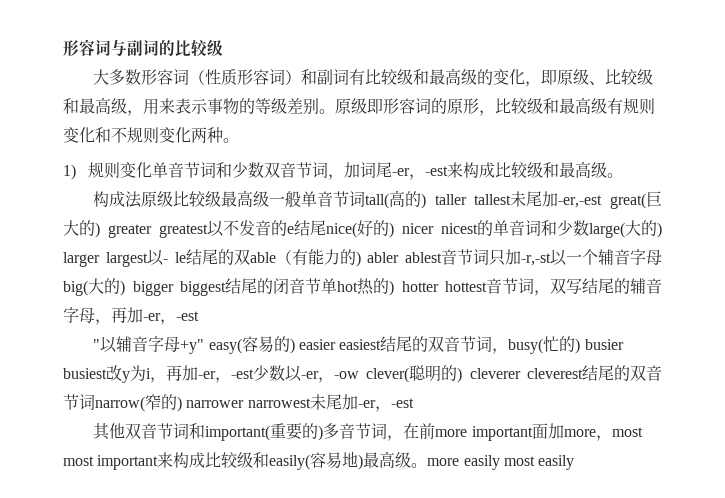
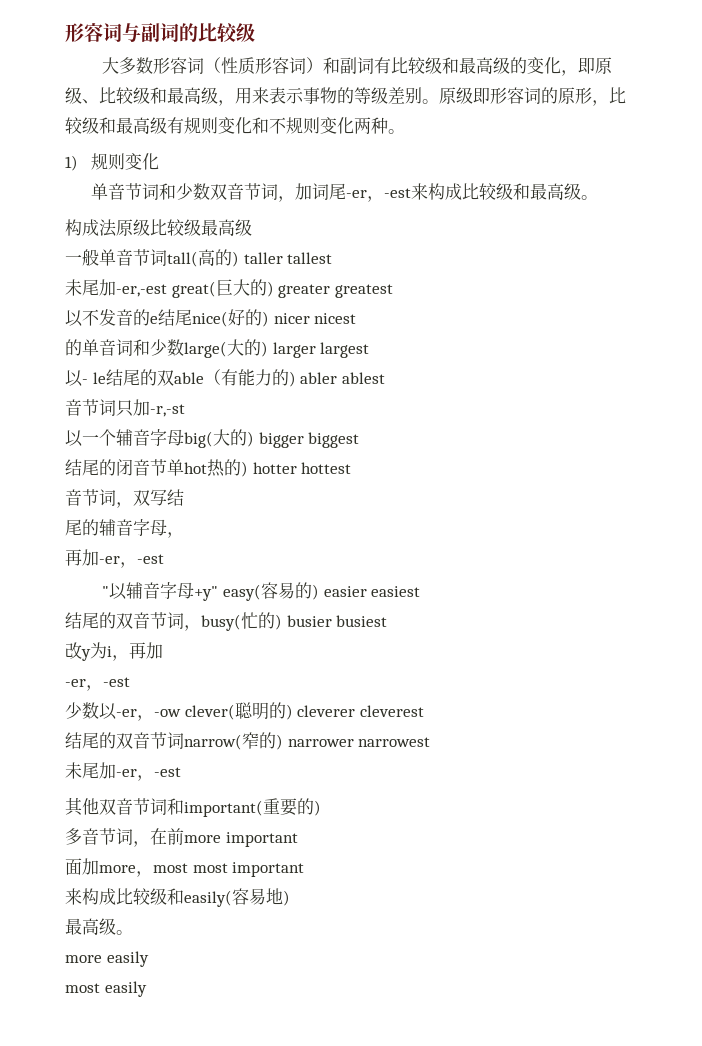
- 1)规则变化单音节词和少数双音节词，加词尾-er，-est来构成比较级和最高级。
+ 1)规则变化
+ 单音节词和少数双音节词，加词尾-er，-est来构成比较级和最高级。
- 构成法原级比较级最高级一般单音节词tall(高的) taller tallest未尾加-er,-est great(巨大的) greater greatest以不发音的e结尾nice(好的) nicer nicest的单音词和少数large(大的) larger largest以- le结尾的双able（有能力的) abler ablest音节词只加-r,-st以一个辅音字母big(大的) bigger biggest结尾的闭音节单hot热的) hotter hottest音节词，双写结尾的辅音字母，再加-er，-est
+ 构成法原级比较级最高级
+ 一般单音节词tall(高的) taller tallest
+ 未尾加-er,-est great(巨大的) greater greatest
+ 以不发音的e结尾nice(好的) nicer nicest
+ 的单音词和少数large(大的) larger largest
+ 以- le结尾的双able（有能力的) abler ablest
+ 音节词只加-r,-st
+ 以一个辅音字母big(大的) bigger biggest
+ 结尾的闭音节单hot热的) hotter hottest
+ 音节词，双写结
+ 尾的辅音字母，
+ 再加-er，-est
- "以辅音字母+y" easy(容易的) easier easiest结尾的双音节词，busy(忙的) busier busiest改y为i，再加-er，-est少数以-er，-ow clever(聪明的) cleverer cleverest结尾的双音节词narrow(窄的) narrower narrowest未尾加-er，-est
+ "以辅音字母+y" easy(容易的) easier easiest
+ 结尾的双音节词，busy(忙的) busier busiest
+ 改y为i，再加
+ -er，-est
+ 少数以-er，-ow clever(聪明的) cleverer cleverest
+ 结尾的双音节词narrow(窄的) narrower narrowest
+ 未尾加-er，-est
- 其他双音节词和important(重要的)多音节词，在前more important面加more，most most important来构成比较级和easily(容易地)最高级。more easily most easily
+ 其他双音节词和important(重要的)
+ 多音节词，在前more important
+ 面加more，most most important
+ 来构成比较级和easily(容易地)
+ 最高级。
+ more easily
+ most easily

